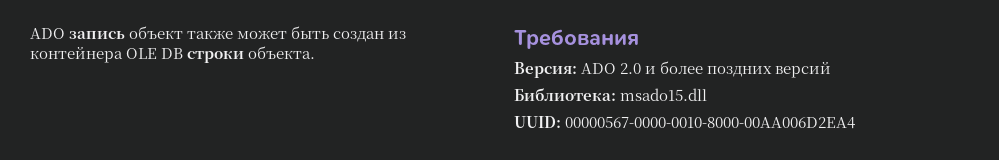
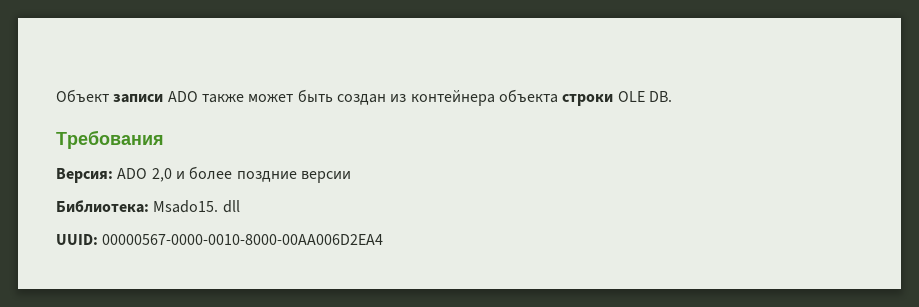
- ADO запись объект также может быть создан из контейнера OLE DB строки объекта.
+ Объект записи ADO также может быть создан из контейнера объекта строки OLE DB.
- Версия: ADO 2.0 и более поздних версий
+ Версия: ADO 2,0 и более поздние версии
- Библиотека: msado15.dll
+ Библиотека: Msado15. dll

